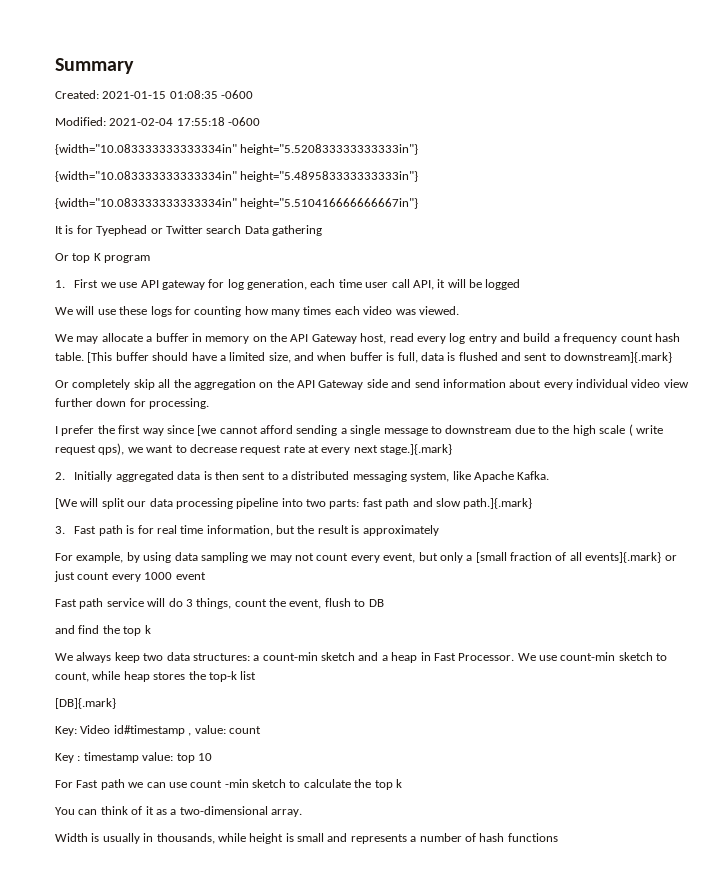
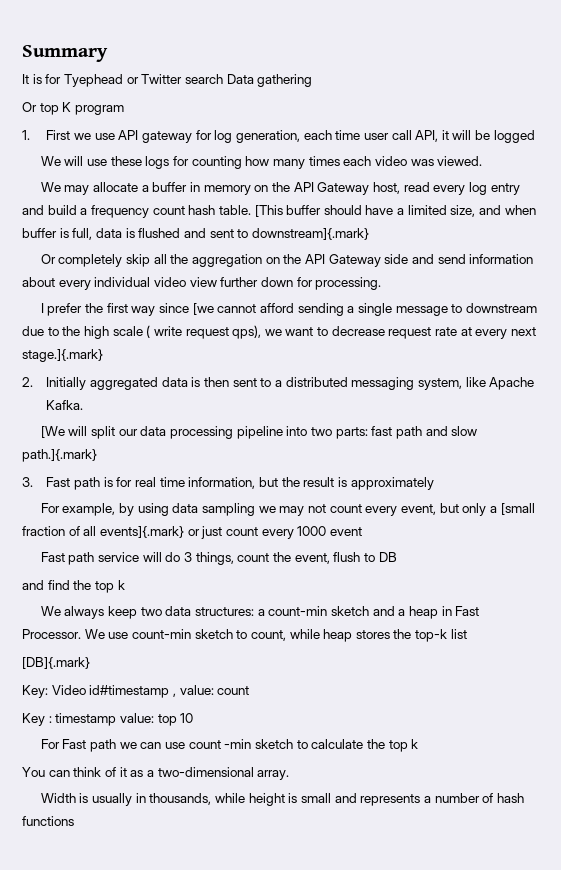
- Created: 2021-01-15 01:08:35 -0600
- Modified: 2021-02-04 17:55:18 -0600
- {width="10.083333333333334in" height="5.520833333333333in"}
- {width="10.083333333333334in" height="5.489583333333333in"}
- {width="10.083333333333334in" height="5.510416666666667in"}

